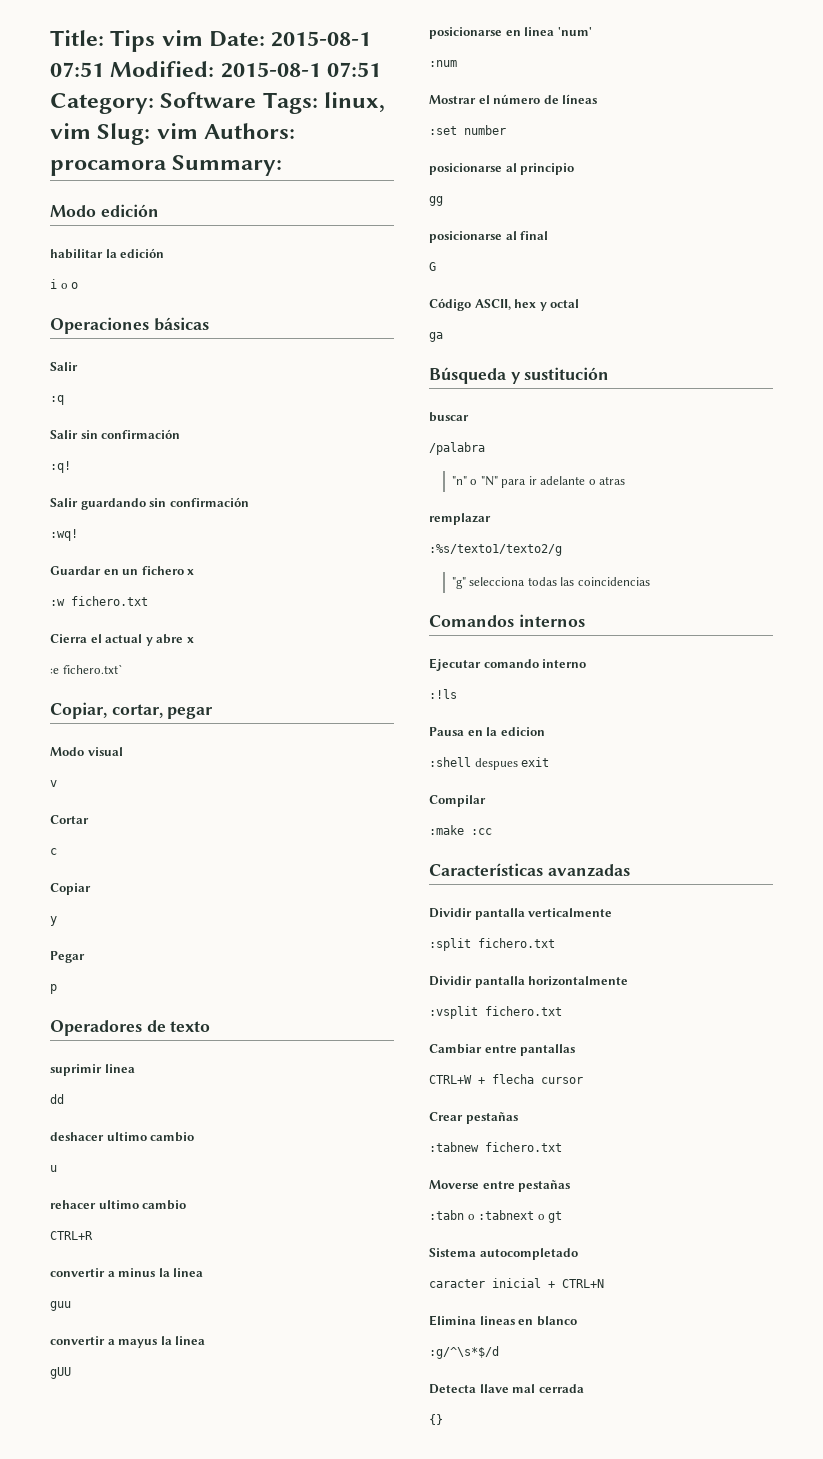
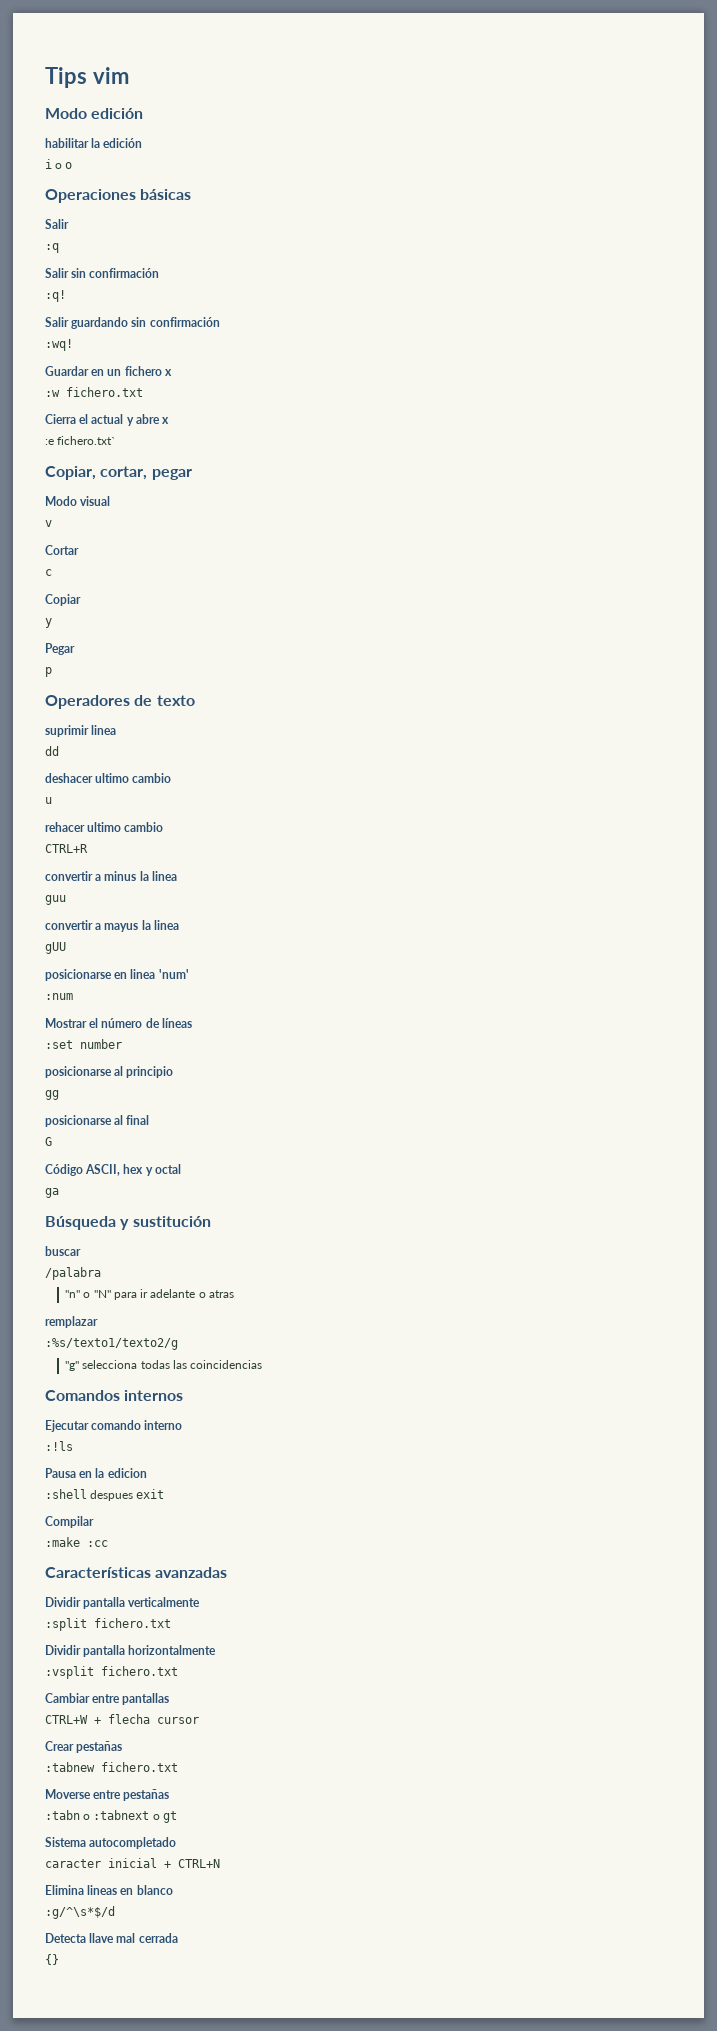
- Title: Tips vim Date: 2015-08-1 07:51 Modified: 2015-08-1 07:51 Category: Software Tags: linux, vim Slug: vim Authors: procamora Summary:
+ Tips vim

